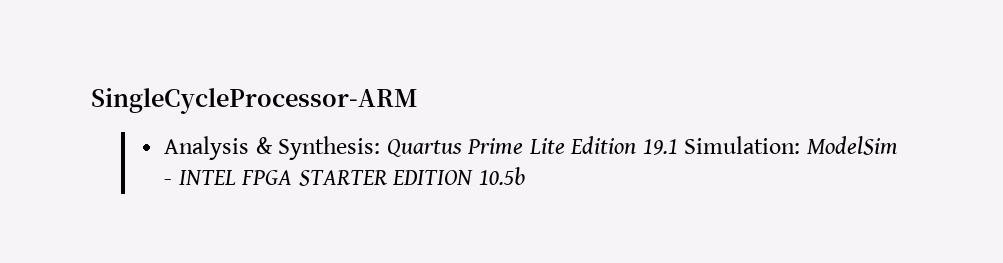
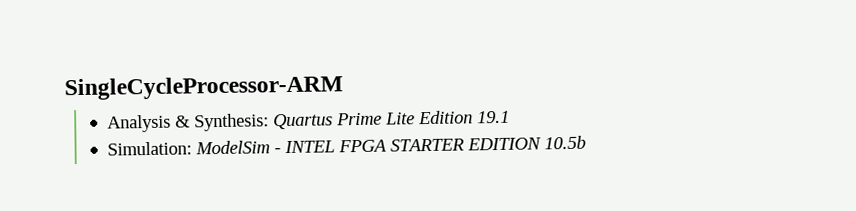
- Analysis & Synthesis: Quartus Prime Lite Edition 19.1 Simulation: ModelSim - INTEL FPGA STARTER EDITION 10.5b
+ Analysis & Synthesis: Quartus Prime Lite Edition 19.1
+ Simulation: ModelSim - INTEL FPGA STARTER EDITION 10.5b

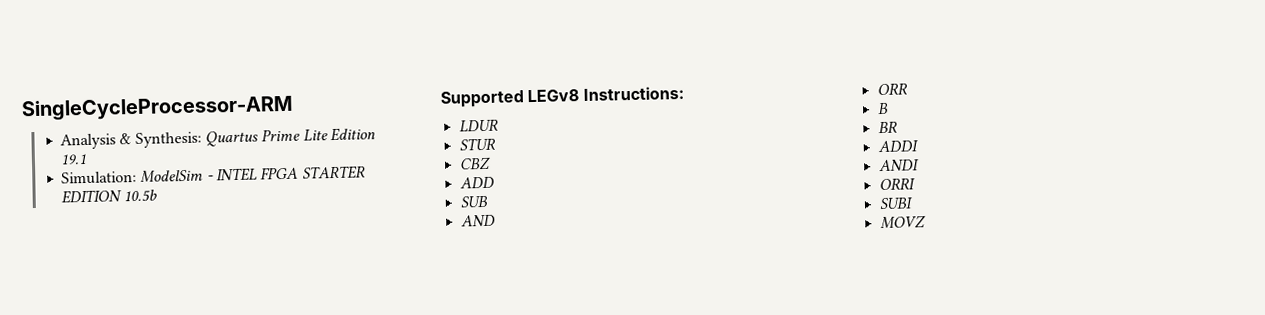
+ Supported LEGv8 Instructions:
+ LDUR
+ STUR
+ CBZ
+ ADD
+ SUB
+ AND
+ ORR
+ B
+ BR
+ ADDI
+ ANDI
+ ORRI
+ SUBI
+ MOVZ

